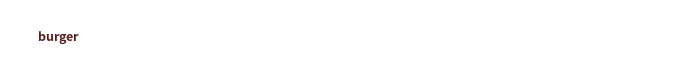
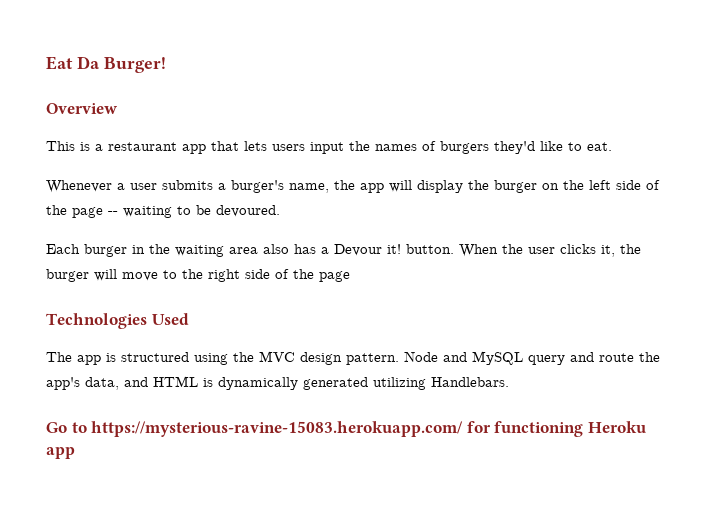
- burger
+ Eat Da Burger!
+ Overview
+ This is a restaurant app that lets users input the names of burgers they'd like to eat.
+ Whenever a user submits a burger's name, the app will display the burger on the left side of the page -- waiting to be devoured.
+ Each burger in the waiting area also has a Devour it! button. When the user clicks it, the burger will move to the right side of the page
+ Technologies Used
+ The app is structured using the MVC design pattern. Node and MySQL query and route the app's data, and HTML is dynamically generated utilizing Handlebars.
+ Go to https://mysterious-ravine-15083.herokuapp.com/ for functioning Heroku app

